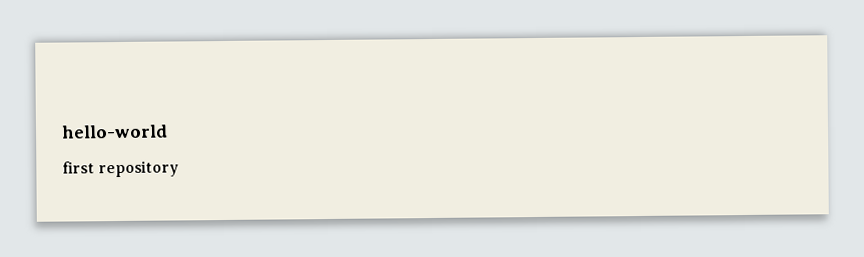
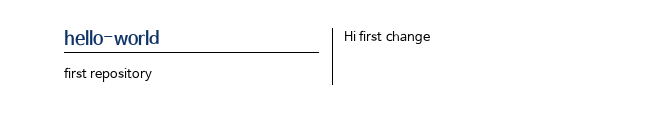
+ Hi first change

